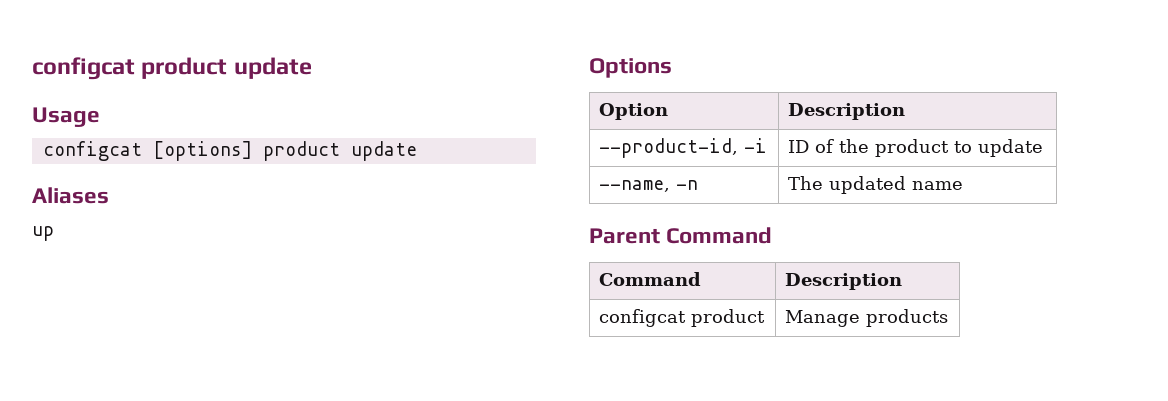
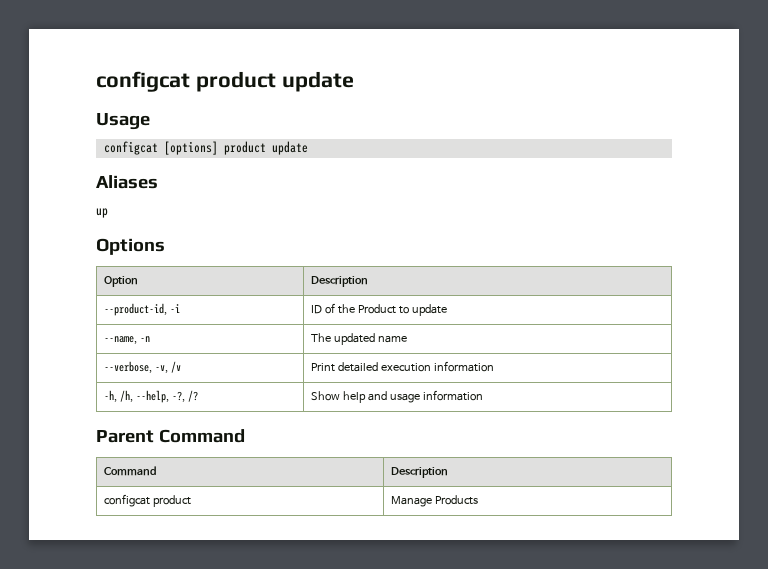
- --product-id, -i | ID of the product to update
+ --product-id, -i | ID of the Product to update
+ --verbose, -v, /v | Print detailed execution information
+ -h, /h, --help, -?, /? | Show help and usage information
- configcat product | Manage products
+ configcat product | Manage Products

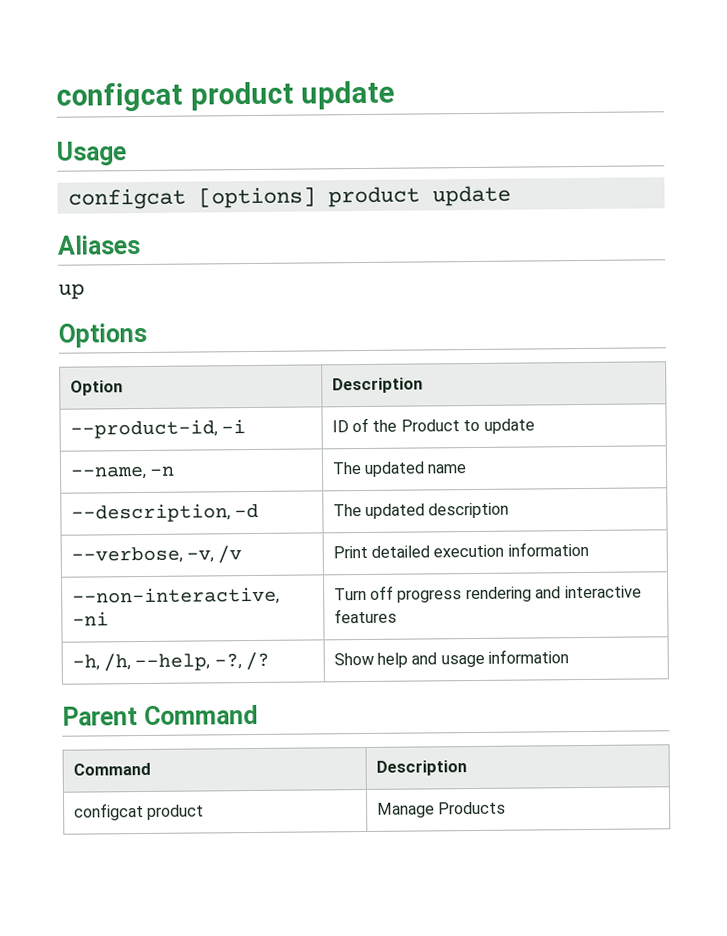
+ --description, -d | The updated description
+ --non-interactive, -ni | Turn off progress rendering and interactive features

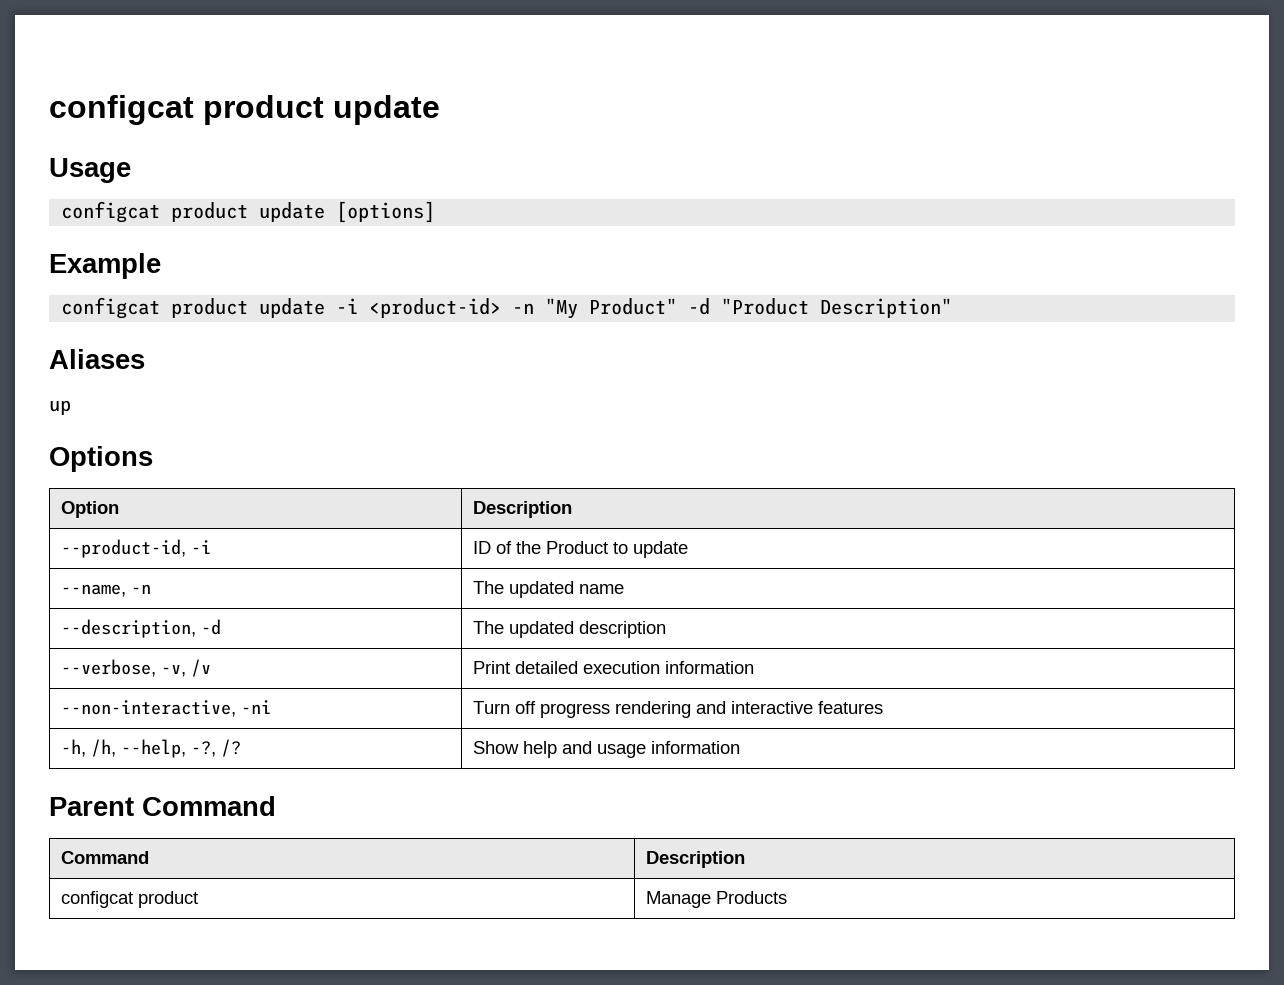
- configcat [options] product update
+ configcat product update [options]
+ Example
+ configcat product update -i <product-id> -n "My Product" -d "Product Description"

